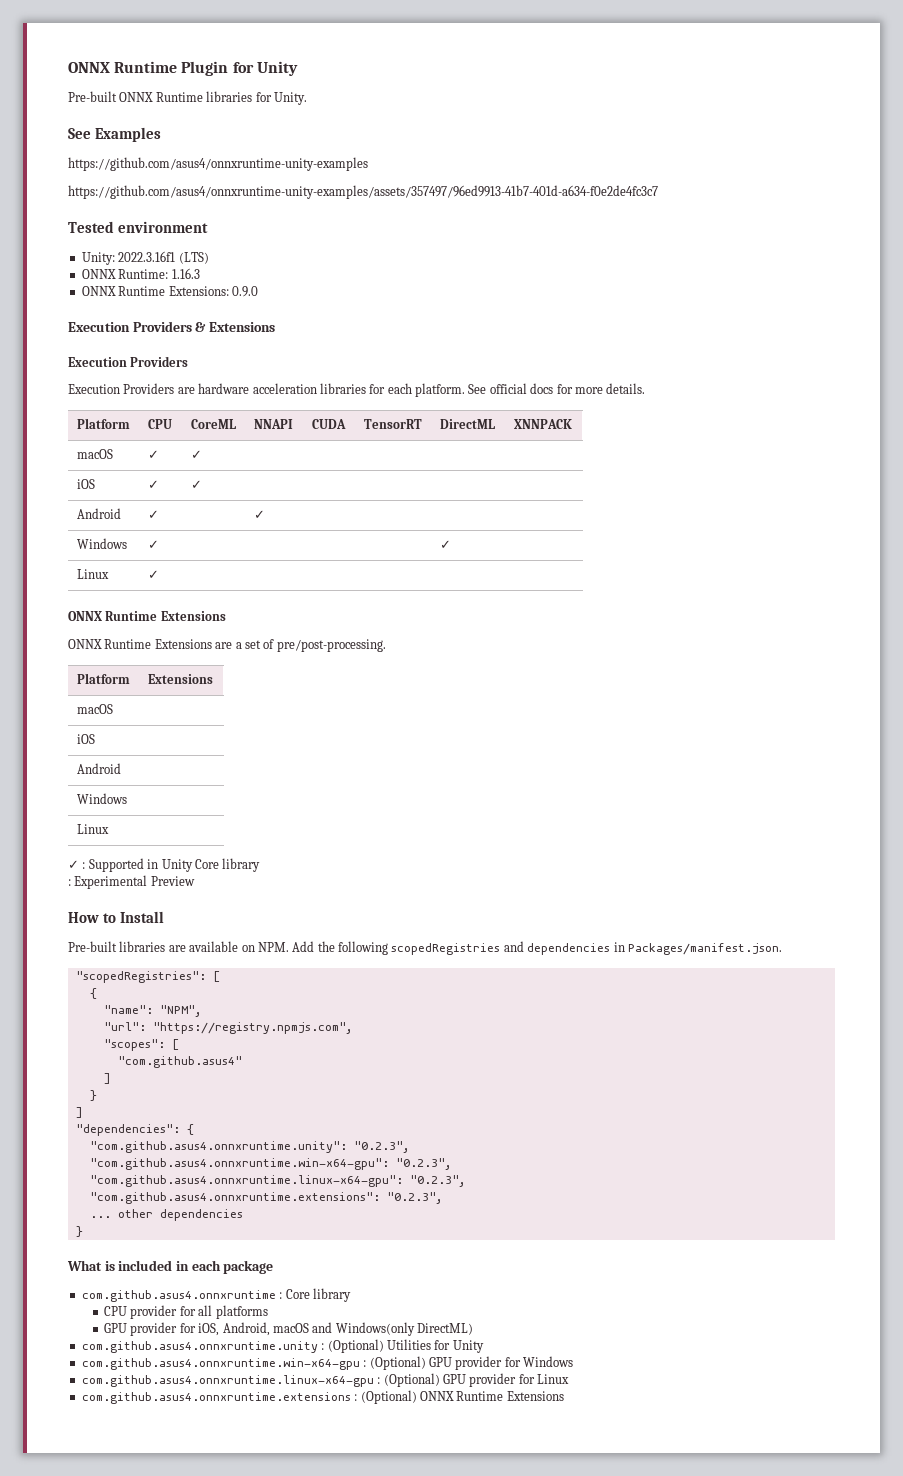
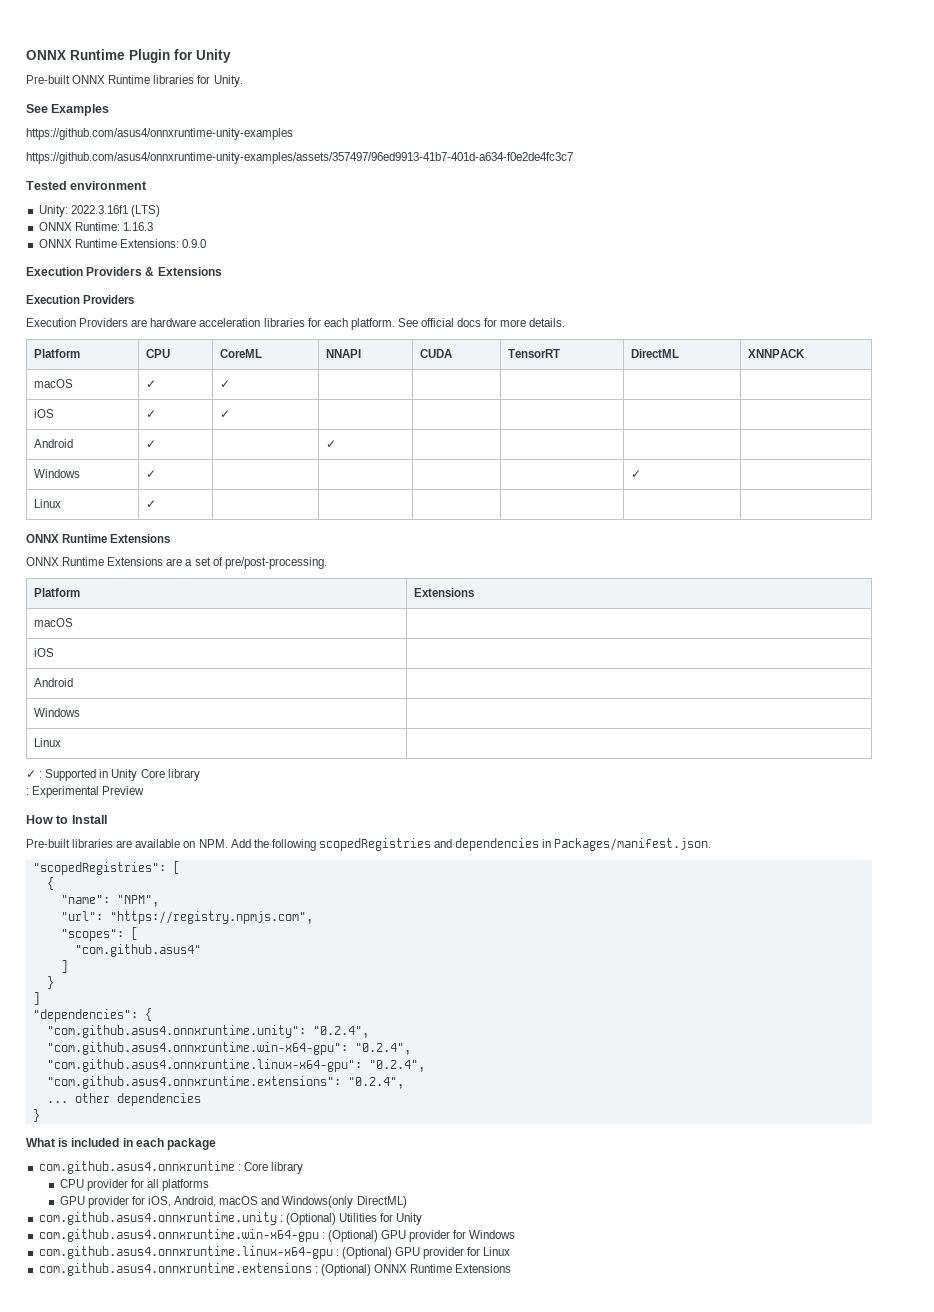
- "com.github.asus4.onnxruntime.unity": "0.2.3",
+ "com.github.asus4.onnxruntime.unity": "0.2.4",
- "com.github.asus4.onnxruntime.win-x64-gpu": "0.2.3",
+ "com.github.asus4.onnxruntime.win-x64-gpu": "0.2.4",
- "com.github.asus4.onnxruntime.linux-x64-gpu": "0.2.3",
+ "com.github.asus4.onnxruntime.linux-x64-gpu": "0.2.4",
- "com.github.asus4.onnxruntime.extensions": "0.2.3",
+ "com.github.asus4.onnxruntime.extensions": "0.2.4",

